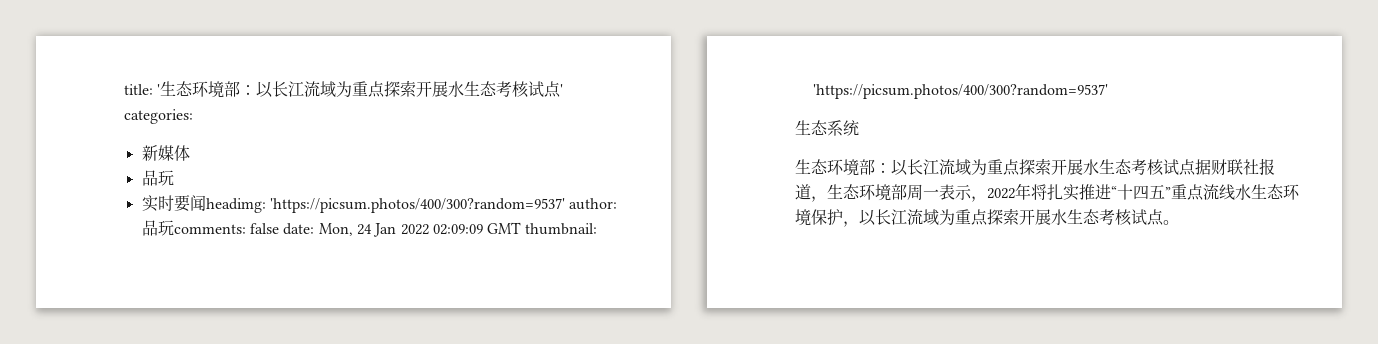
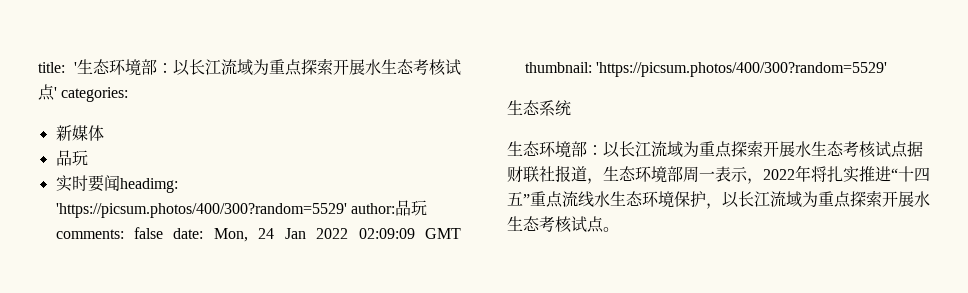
- 实时要闻headimg: 'https://picsum.photos/400/300?random=9537' author:品玩comments: false date: Mon, 24 Jan 2022 02:09:09 GMT thumbnail: 'https://picsum.photos/400/300?random=9537'
+ 实时要闻headimg: 'https://picsum.photos/400/300?random=5529' author:品玩comments: false date: Mon, 24 Jan 2022 02:09:09 GMT thumbnail: 'https://picsum.photos/400/300?random=5529'

